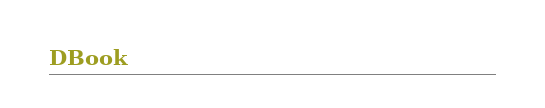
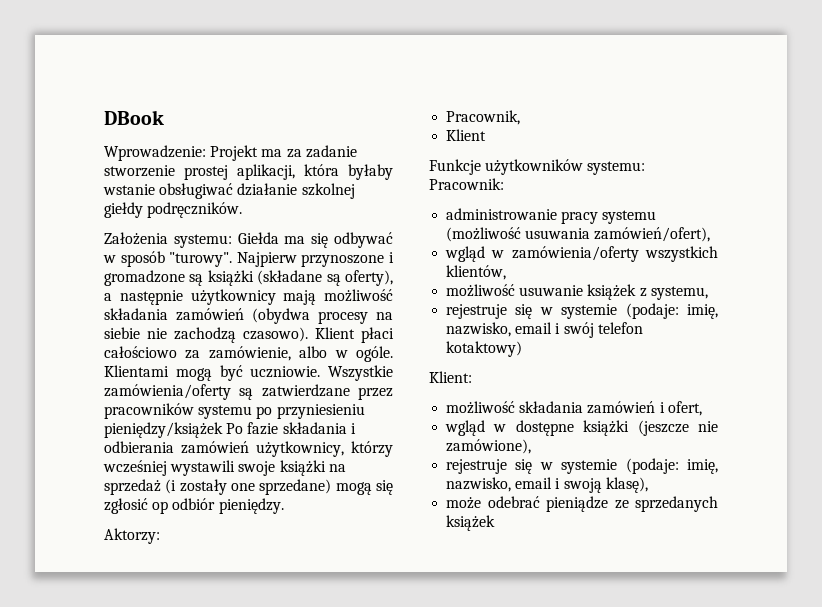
+ Wprowadzenie: Projekt ma za zadanie stworzenie prostej aplikacji, która byłaby wstanie obsługiwać działanie szkolnej giełdy podręczników.
+ Założenia systemu: Giełda ma się odbywać w sposób "turowy". Najpierw przynoszone i gromadzone są książki (składane są oferty), a następnie użytkownicy mają możliwość składania zamówień (obydwa procesy na siebie nie zachodzą czasowo). Klient płaci całościowo za zamówienie, albo w ogóle. Klientami mogą być uczniowie. Wszystkie zamówienia/oferty są zatwierdzane przez pracowników systemu po przyniesieniu pieniędzy/książek Po fazie składania i odbierania zamówień użytkownicy, którzy wcześniej wystawili swoje książki na sprzedaż (i zostały one sprzedane) mogą się zgłosić op odbiór pieniędzy.
+ Aktorzy:
+ Pracownik,
+ Klient
+ Funkcje użytkowników systemu: Pracownik:
+ administrowanie pracy systemu (możliwość usuwania zamówień/ofert),
+ wgląd w zamówienia/oferty wszystkich klientów,
+ możliwość usuwanie książek z systemu,
+ rejestruje się w systemie (podaje: imię, nazwisko, email i swój telefon kotaktowy)
+ Klient:
+ możliwość składania zamówień i ofert,
+ wgląd w dostępne książki (jeszcze nie zamówione),
+ rejestruje się w systemie (podaje: imię, nazwisko, email i swoją klasę),
+ może odebrać pieniądze ze sprzedanych książek

